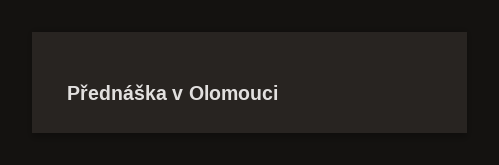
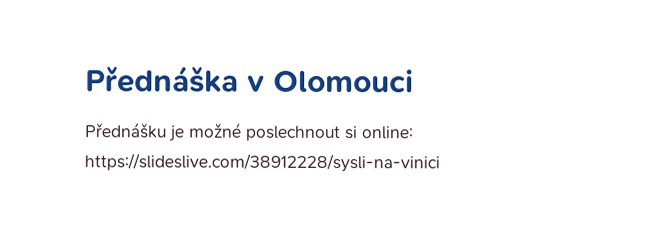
+ Přednášku je možné poslechnout si online: https://slideslive.com/38912228/sysli-na-vinici

